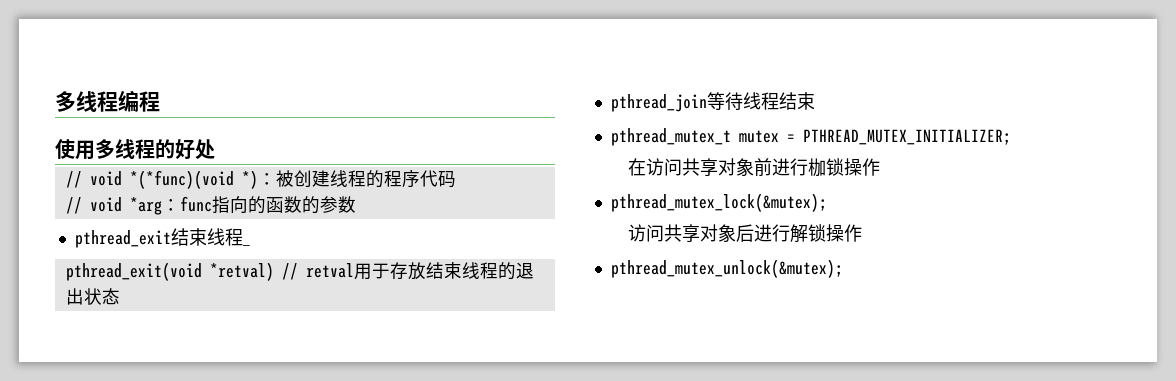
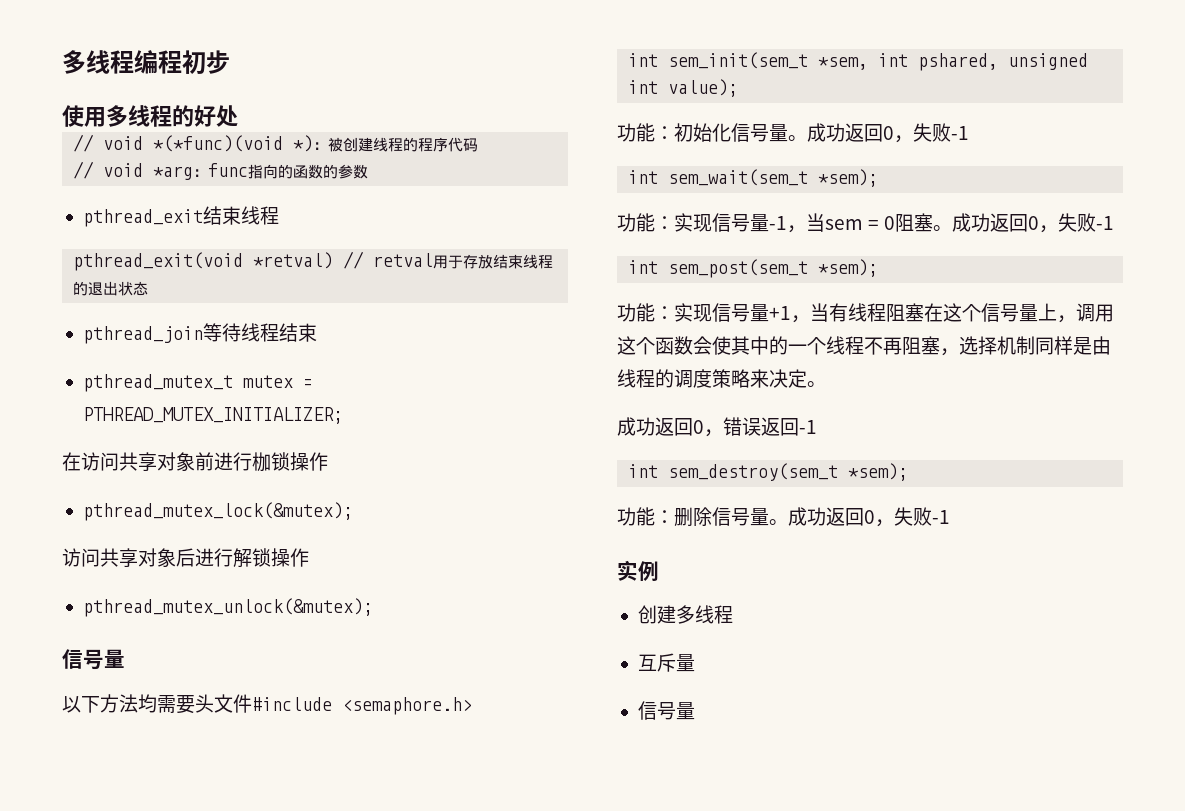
- 多线程编程
+ 多线程编程初步
- pthread_exit结束线程_
+ pthread_exit结束线程
  pthread_mutex_unlock(&mutex);
+ 信号量
+ 以下方法均需要头文件#include <semaphore.h>
+ int sem_init(sem_t *sem, int pshared, unsigned int value);
+ 功能：初始化信号量。成功返回0，失败-1
+ int sem_wait(sem_t *sem);
+ 功能：实现信号量-1，当sem = 0阻塞。成功返回0，失败-1
+ int sem_post(sem_t *sem);
+ 功能：实现信号量+1，当有线程阻塞在这个信号量上，调用这个函数会使其中的一个线程不再阻塞，选择机制同样是由线程的调度策略来决定。
+ 成功返回0，错误返回-1
+ int sem_destroy(sem_t *sem);
+ 功能：删除信号量。成功返回0，失败-1
+ 实例
+ 创建多线程
+ 互斥量
+ 信号量

